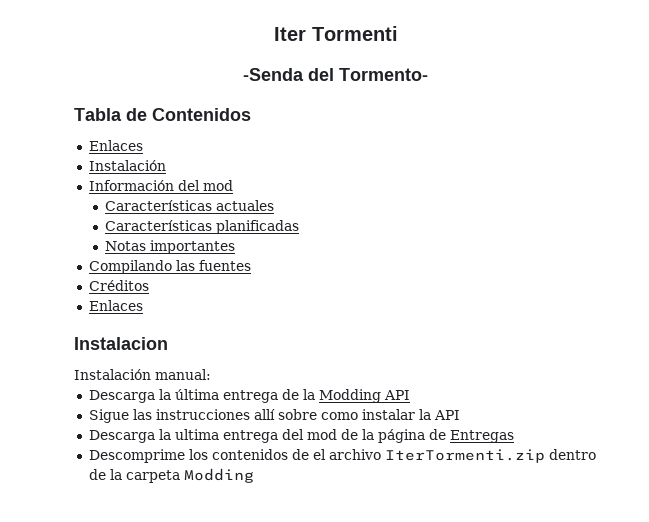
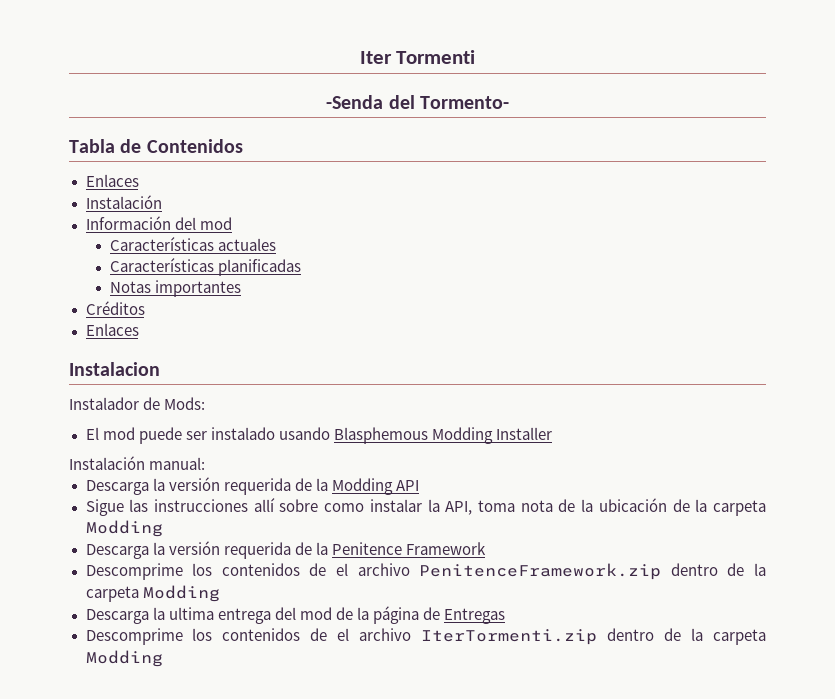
- Compilando las fuentes
+ Instalador de Mods:
+ El mod puede ser instalado usando Blasphemous Modding Installer
- Descarga la última entrega de la Modding API
+ Descarga la versión requerida de la Modding API
- Sigue las instrucciones allí sobre como instalar la API
+ Sigue las instrucciones allí sobre como instalar la API, toma nota de la ubicación de la carpeta Modding
+ Descarga la versión requerida de la Penitence Framework
+ Descomprime los contenidos de el archivo PenitenceFramework.zip dentro de la carpeta Modding

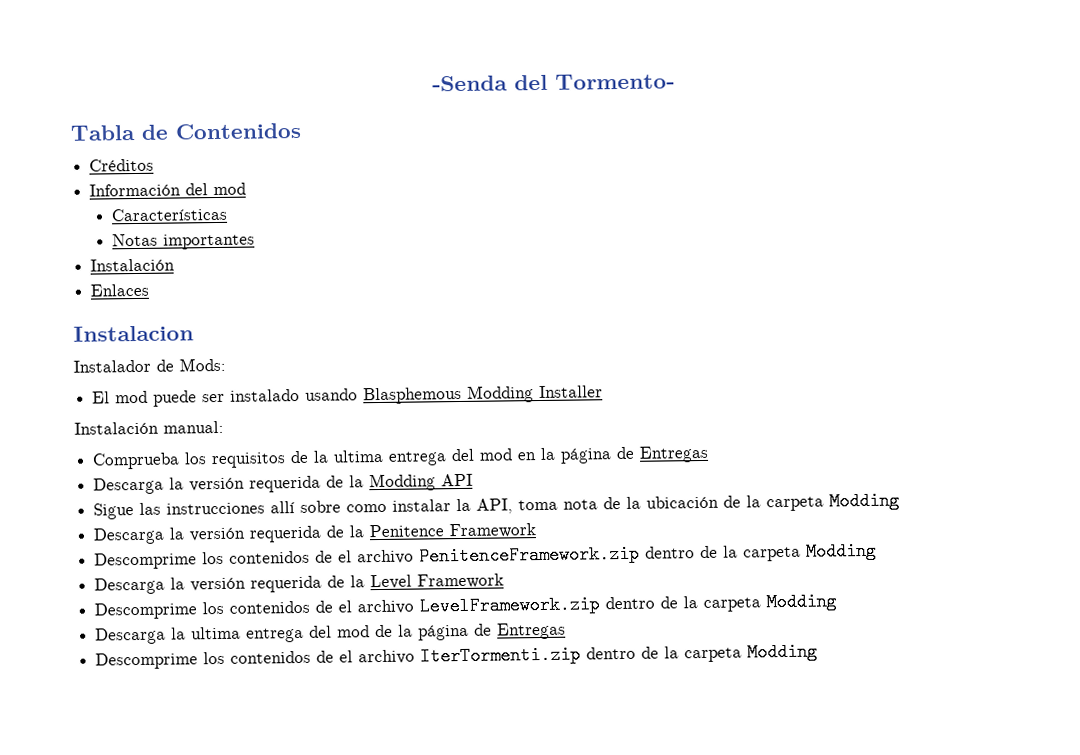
- Iter Tormenti
  Tabla de Contenidos
- Enlaces
- Instalación
+ Créditos
- Características actuales
- Características planificadas
+ Características
  Notas importantes
- Créditos
+ Instalación
+ Comprueba los requisitos de la ultima entrega del mod en la página de Entregas
+ Descarga la versión requerida de la Level Framework
+ Descomprime los contenidos de el archivo LevelFramework.zip dentro de la carpeta Modding

